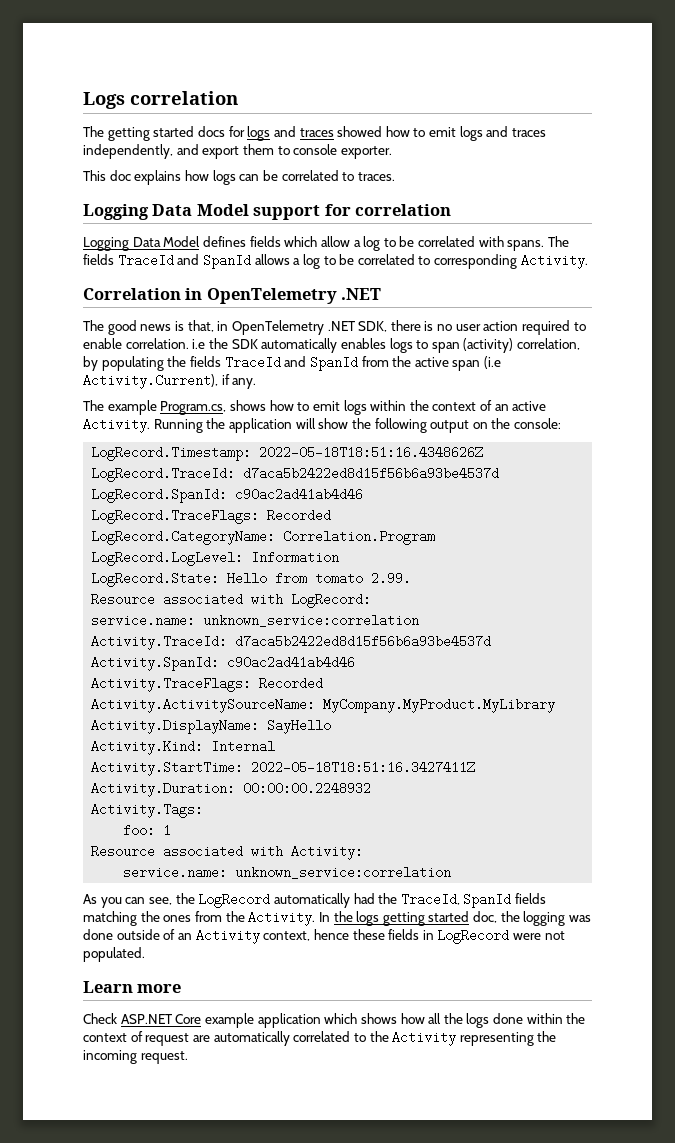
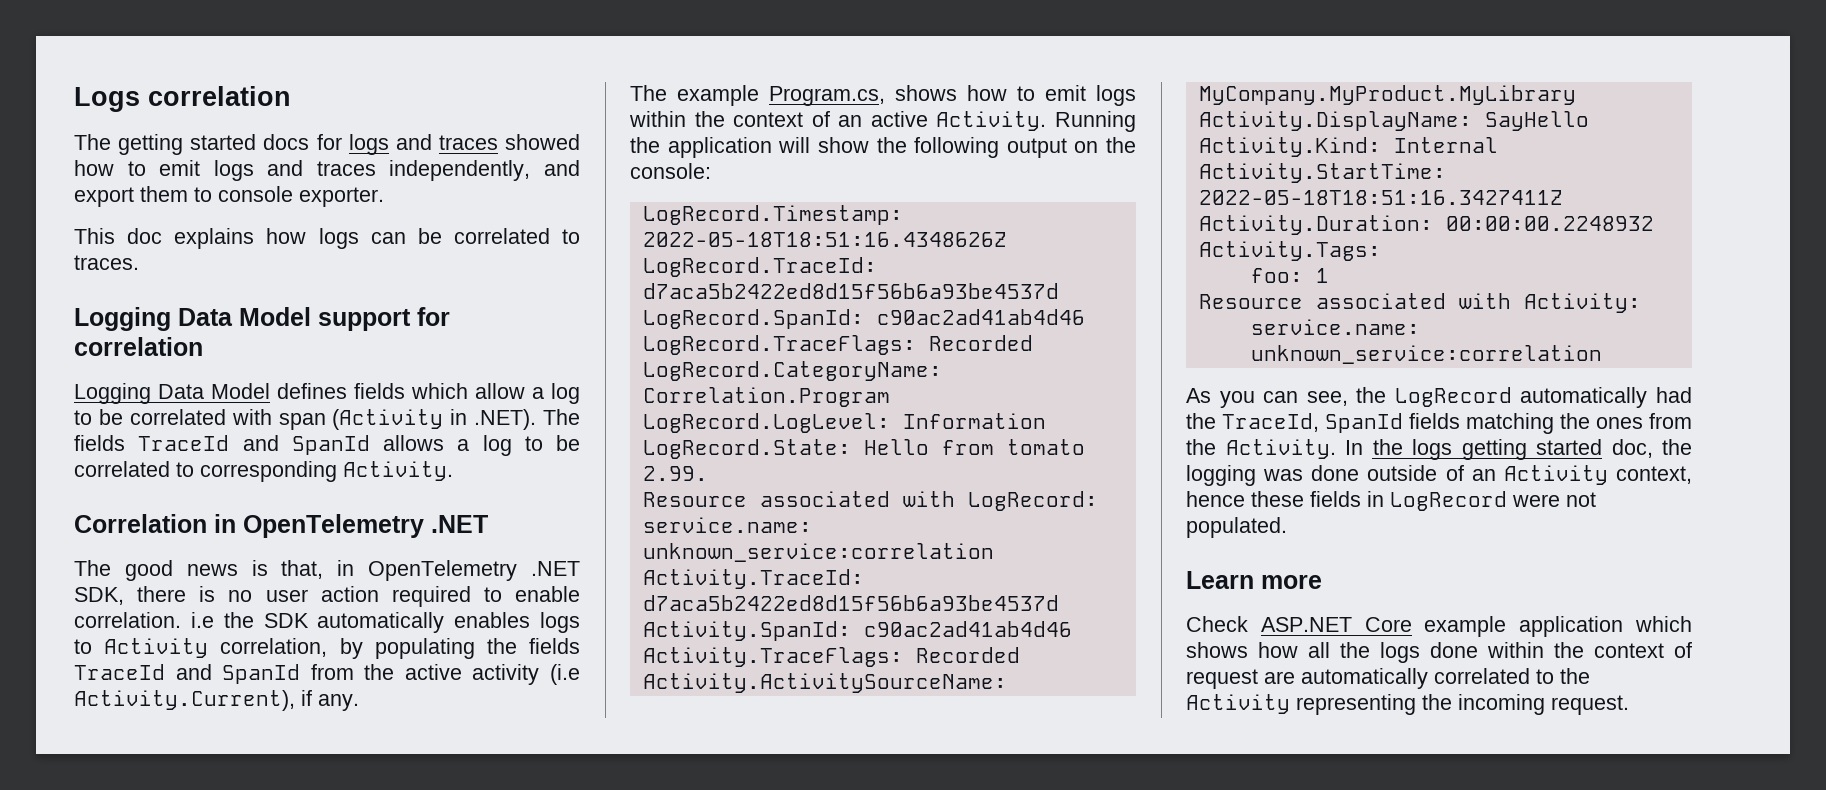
- Logging Data Model defines fields which allow a log to be correlated with spans. The fields TraceId and SpanId allows a log to be correlated to corresponding Activity.
+ Logging Data Model defines fields which allow a log to be correlated with span (Activity in .NET). The fields TraceId and SpanId allows a log to be correlated to corresponding Activity.
- The good news is that, in OpenTelemetry .NET SDK, there is no user action required to enable correlation. i.e the SDK automatically enables logs to span (activity) correlation, by populating the fields TraceId and SpanId from the active span (i.e Activity.Current), if any.
+ The good news is that, in OpenTelemetry .NET SDK, there is no user action required to enable correlation. i.e the SDK automatically enables logs to Activity correlation, by populating the fields TraceId and SpanId from the active activity (i.e Activity.Current), if any.

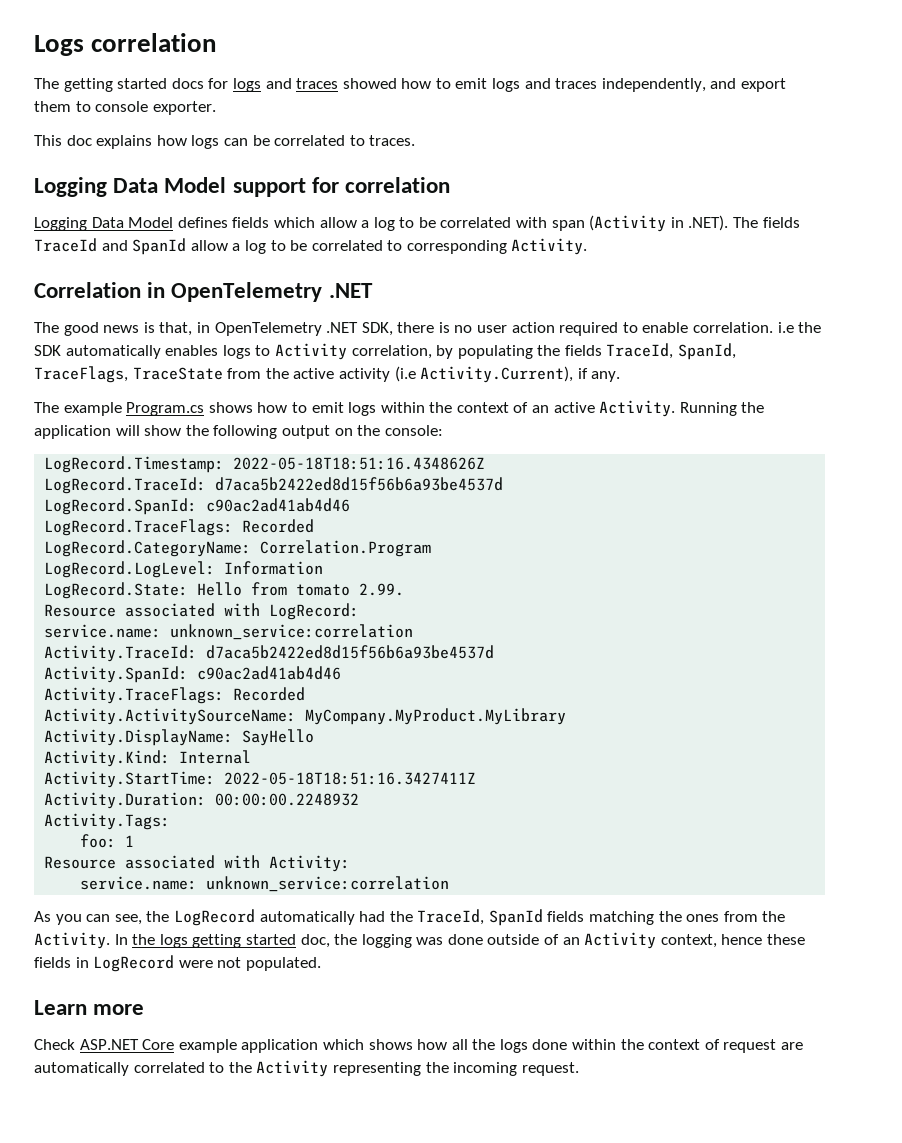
- Logging Data Model defines fields which allow a log to be correlated with span (Activity in .NET). The fields TraceId and SpanId allows a log to be correlated to corresponding Activity.
+ Logging Data Model defines fields which allow a log to be correlated with span (Activity in .NET). The fields TraceId and SpanId allow a log to be correlated to corresponding Activity.
- The good news is that, in OpenTelemetry .NET SDK, there is no user action required to enable correlation. i.e the SDK automatically enables logs to Activity correlation, by populating the fields TraceId and SpanId from the active activity (i.e Activity.Current), if any.
+ The good news is that, in OpenTelemetry .NET SDK, there is no user action required to enable correlation. i.e the SDK automatically enables logs to Activity correlation, by populating the fields TraceId, SpanId, TraceFlags, TraceState from the active activity (i.e Activity.Current), if any.
- The example Program.cs, shows how to emit logs within the context of an active Activity.
+ The example Program.cs shows how to emit logs within the context of an active Activity.

